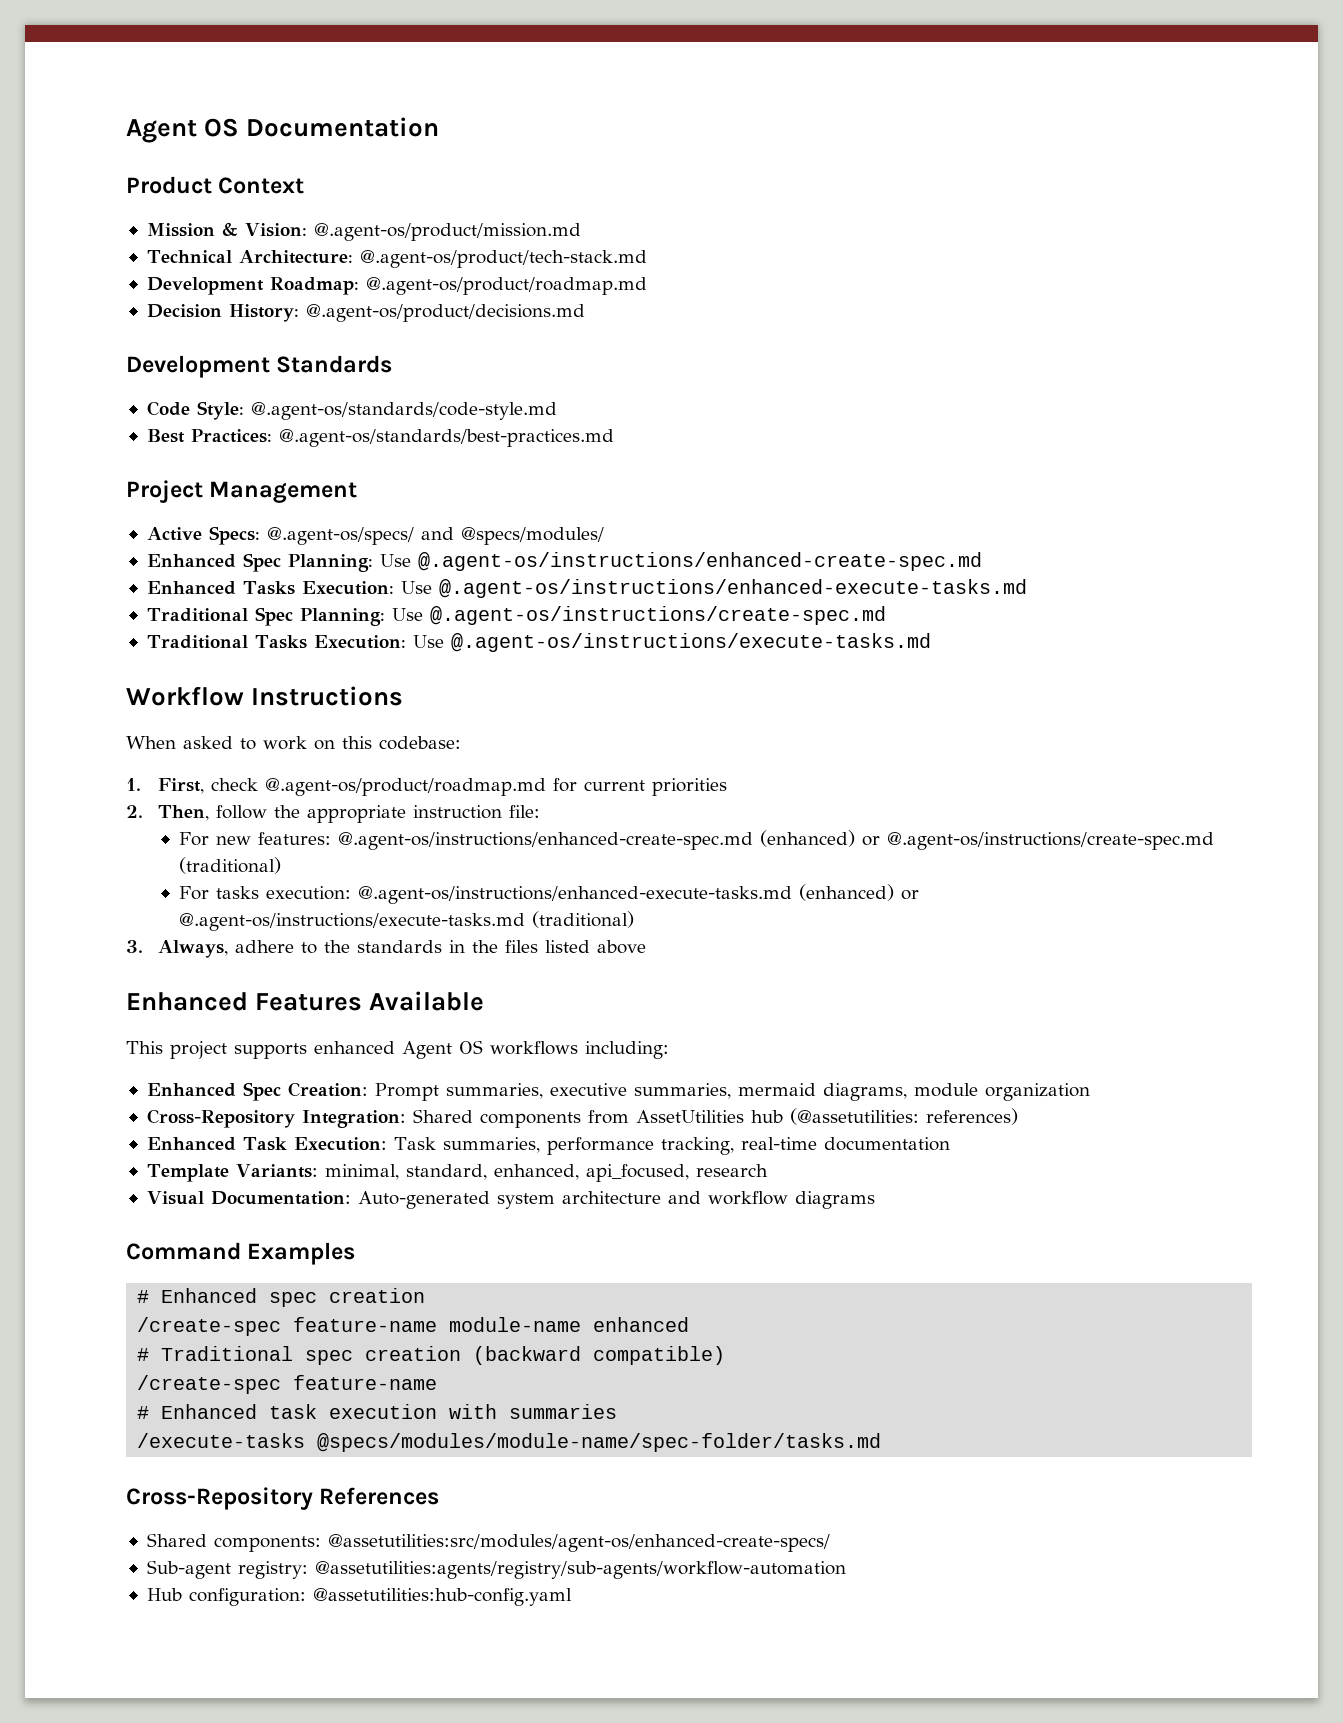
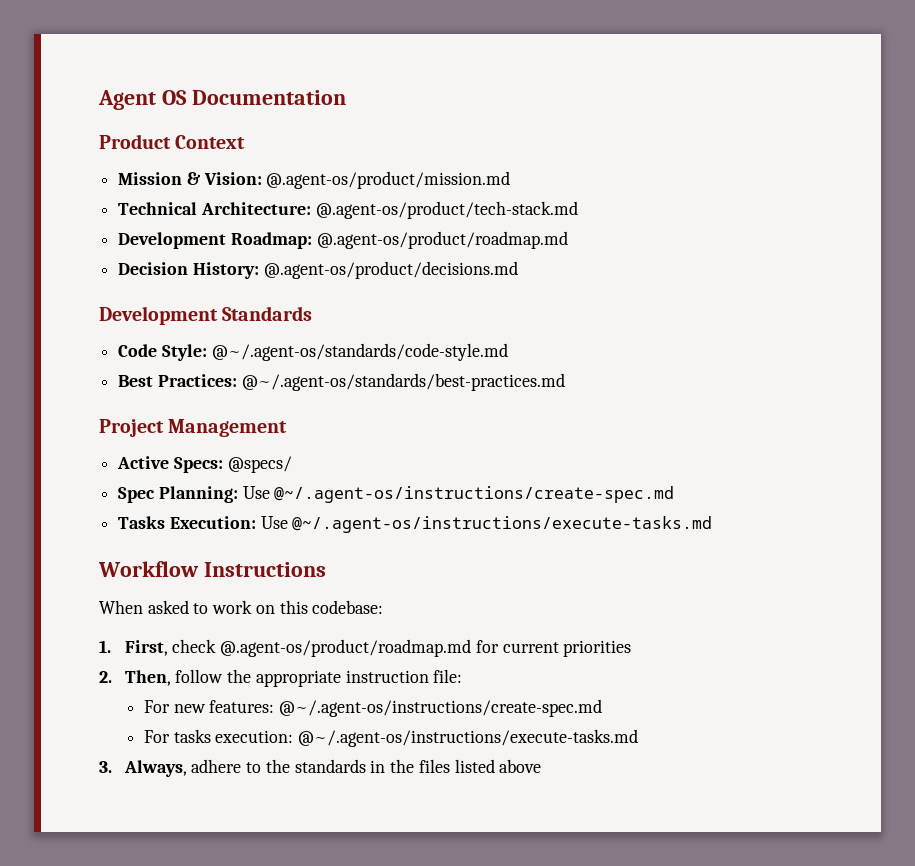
- Code Style: @.agent-os/standards/code-style.md
+ Code Style: @~/.agent-os/standards/code-style.md
- Best Practices: @.agent-os/standards/best-practices.md
+ Best Practices: @~/.agent-os/standards/best-practices.md
- Active Specs: @.agent-os/specs/ and @specs/modules/
- Enhanced Spec Planning: Use @.agent-os/instructions/enhanced-create-spec.md
- Enhanced Tasks Execution: Use @.agent-os/instructions/enhanced-execute-tasks.md
- Traditional Spec Planning: Use @.agent-os/instructions/create-spec.md
- Traditional Tasks Execution: Use @.agent-os/instructions/execute-tasks.md
+ Active Specs: @specs/
+ Spec Planning: Use @~/.agent-os/instructions/create-spec.md
+ Tasks Execution: Use @~/.agent-os/instructions/execute-tasks.md
- For new features: @.agent-os/instructions/enhanced-create-spec.md (enhanced) or @.agent-os/instructions/create-spec.md (traditional)
- For tasks execution: @.agent-os/instructions/enhanced-execute-tasks.md (enhanced) or @.agent-os/instructions/execute-tasks.md (traditional)
+ For new features: @~/.agent-os/instructions/create-spec.md
+ For tasks execution: @~/.agent-os/instructions/execute-tasks.md
- Enhanced Features Available
- This project supports enhanced Agent OS workflows including:
- Enhanced Spec Creation: Prompt summaries, executive summaries, mermaid diagrams, module organization
- Cross-Repository Integration: Shared components from AssetUtilities hub (@assetutilities: references)
- Enhanced Task Execution: Task summaries, performance tracking, real-time documentation
- Template Variants: minimal, standard, enhanced, api_focused, research
- Visual Documentation: Auto-generated system architecture and workflow diagrams
- Command Examples
- # Enhanced spec creation
- /create-spec feature-name module-name enhanced
- # Traditional spec creation (backward compatible)
- /create-spec feature-name
- # Enhanced task execution with summaries
- /execute-tasks @specs/modules/module-name/spec-folder/tasks.md
- Cross-Repository References
- Shared components: @assetutilities:src/modules/agent-os/enhanced-create-specs/
- Sub-agent registry: @assetutilities:agents/registry/sub-agents/workflow-automation
- Hub configuration: @assetutilities:hub-config.yaml

